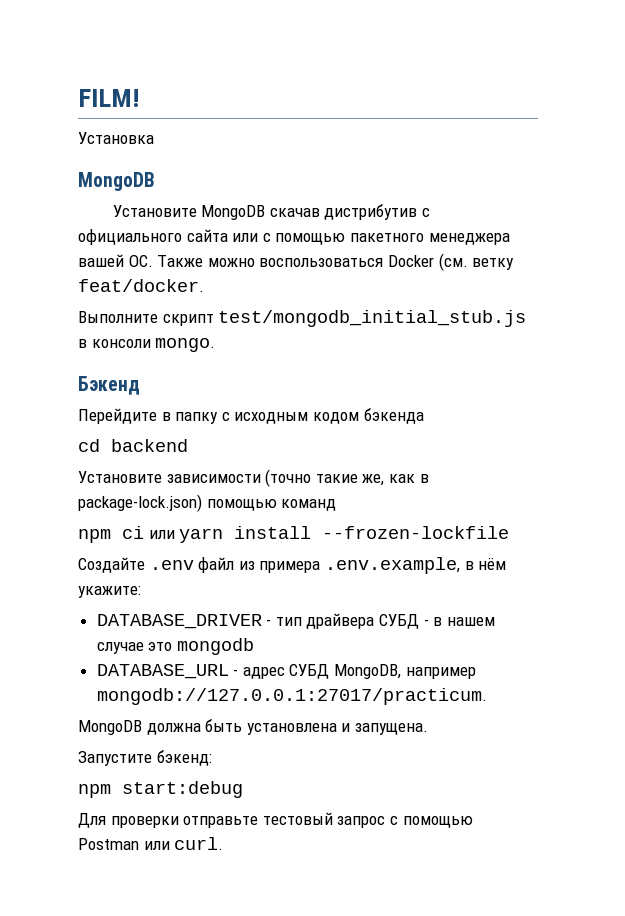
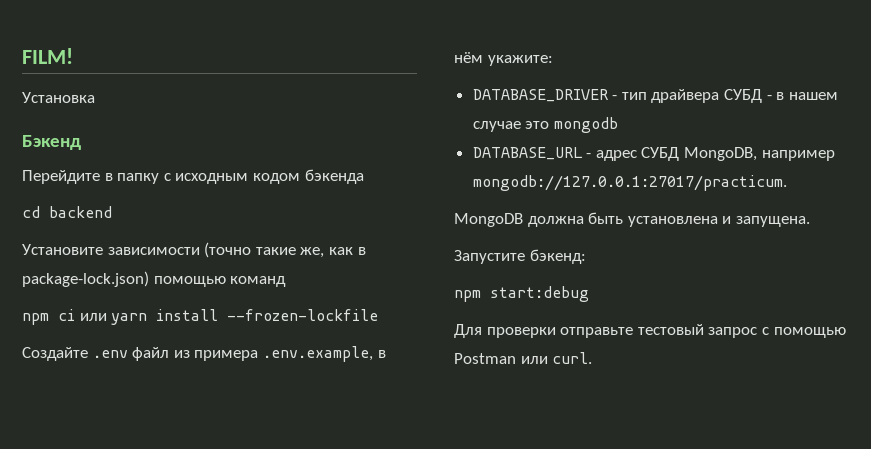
  Установка
- MongoDB
- Установите MongoDB скачав дистрибутив с официального сайта или с помощью пакетного менеджера вашей ОС. Также можно воспользоваться Docker (см. ветку feat/docker.
- Выполните скрипт test/mongodb_initial_stub.js в консоли mongo.

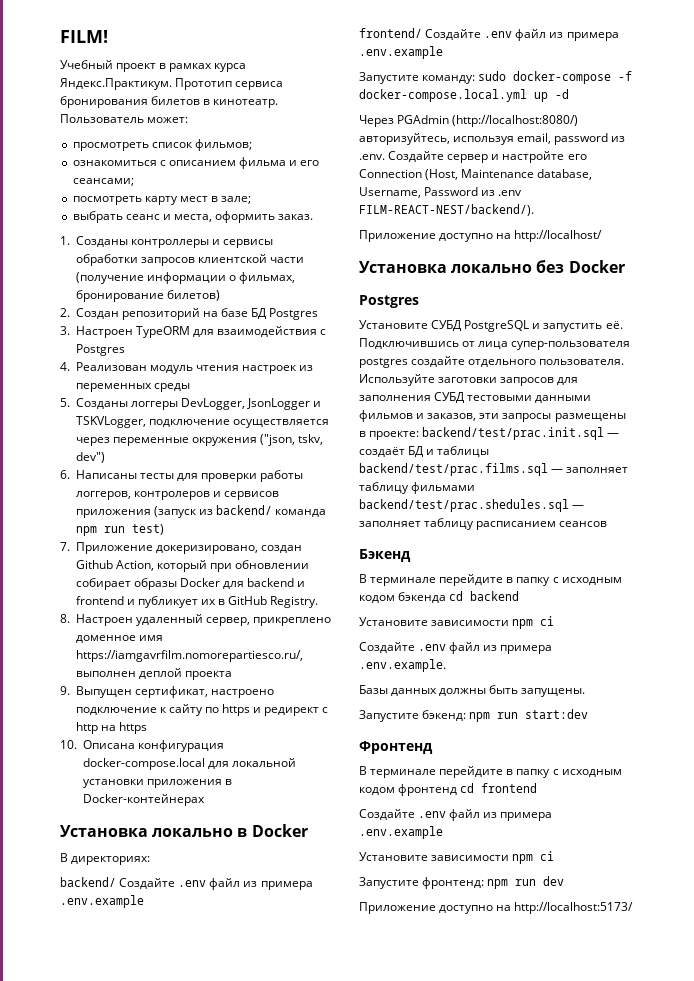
- Установка
+ Учебный проект в рамках курса Яндекс.Практикум. Прототип сервиса бронирования билетов в кинотеатр. Пользователь может:
+ просмотреть список фильмов;
+ ознакомиться с описанием фильма и его сеансами;
+ посмотреть карту мест в зале;
+ выбрать сеанс и места, оформить заказ.
+ 1. Созданы контроллеры и сервисы обработки запросов клиентской части (получение информации о фильмах, бронирование билетов)
+ 2. Создан репозиторий на базе БД Postgres
+ 3. Настроен TypeORM для взаимодействия с Postgres
+ 4. Реализован модуль чтения настроек из переменных среды
+ 5. Созданы логгеры DevLogger, JsonLogger и TSKVLogger, подключение осуществляется через переменные окружения ("json, tskv, dev")
+ 6. Написаны тесты для проверки работы логгеров, контролеров и сервисов приложения (запуск из backend/ команда npm run test)
+ 7. Приложение докеризировано, создан Github Action, который при обновлении собирает образы Docker для backend и frontend и публикует их в GitHub Registry.
+ 8. Настроен удаленный сервер, прикреплено доменное имя https://iamgavrfilm.nomorepartiesco.ru/, выполнен деплой проекта
+ 9. Выпущен сертификат, настроено подключение к сайту по https и редирект с http на https
+ 10. Описана конфигурация docker-compose.local для локальной установки приложения в Docker-контейнерах
+ Установка локально в Docker
+ В директориях:
+ backend/ Создайте .env файл из примера .env.example
+ frontend/ Создайте .env файл из примера .env.example
+ Запустите команду: sudo docker-compose -f docker-compose.local.yml up -d
+ Через PGAdmin (http://localhost:8080/) авторизуйтесь, используя email, password из .env. Создайте сервер и настройте его Connection (Host, Maintenance database, Username, Password из .env FILM-REACT-NEST/backend/).
+ Приложение доступно на http://localhost/
+ Установка локально без Docker
+ Postgres
+ Установите СУБД PostgreSQL и запустить её. Подключившись от лица супер-пользователя postgres создайте отдельного пользователя. Используйте заготовки запросов для заполнения СУБД тестовыми данными фильмов и заказов, эти запросы размещены в проекте: backend/test/prac.init.sql — создаёт БД и таблицы backend/test/prac.films.sql — заполняет таблицу фильмами backend/test/prac.shedules.sql — заполняет таблицу расписанием сеансов
  Бэкенд
- Перейдите в папку с исходным кодом бэкенда
- cd backend
- Установите зависимости (точно такие же, как в package-lock.json) помощью команд
- npm ci или yarn install --frozen-lockfile
- Создайте .env файл из примера .env.example, в нём укажите:
- DATABASE_DRIVER - тип драйвера СУБД - в нашем случае это mongodb
- DATABASE_URL - адрес СУБД MongoDB, например mongodb://127.0.0.1:27017/practicum.
- MongoDB должна быть установлена и запущена.
- Запустите бэкенд:
- npm start:debug
- Для проверки отправьте тестовый запрос с помощью Postman или curl.
+ В терминале перейдите в папку с исходным кодом бэкенда cd backend
+ Установите зависимости npm ci
+ Создайте .env файл из примера .env.example.
+ Базы данных должны быть запущены.
+ Запустите бэкенд: npm run start:dev
+ Фронтенд
+ В терминале перейдите в папку с исходным кодом фронтенд cd frontend
+ Создайте .env файл из примера .env.example
+ Установите зависимости npm ci
+ Запустите фронтенд: npm run dev
+ Приложение доступно на http://localhost:5173/

